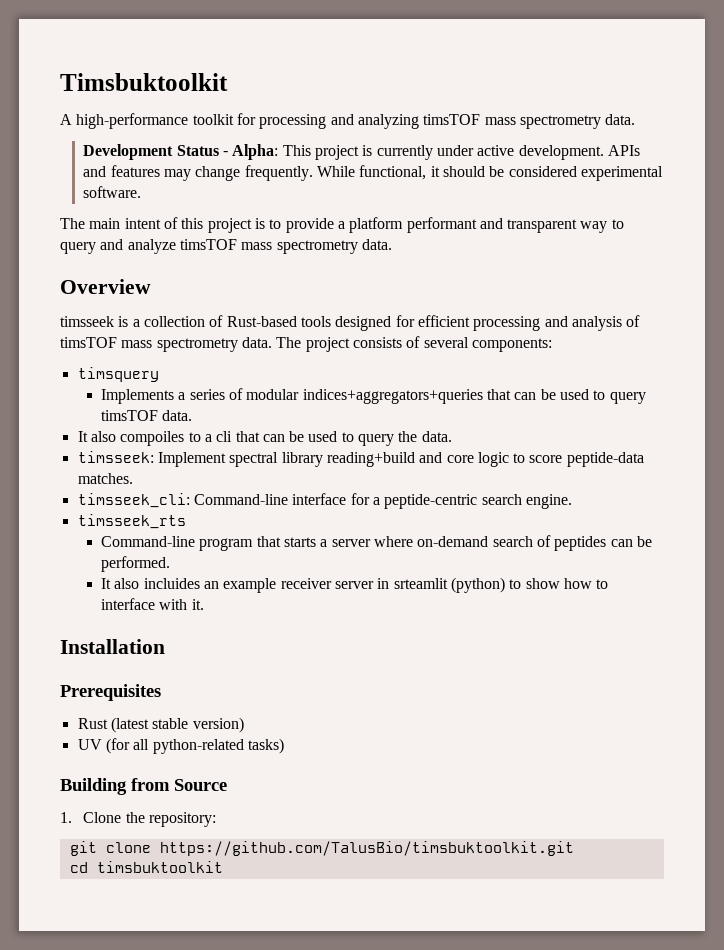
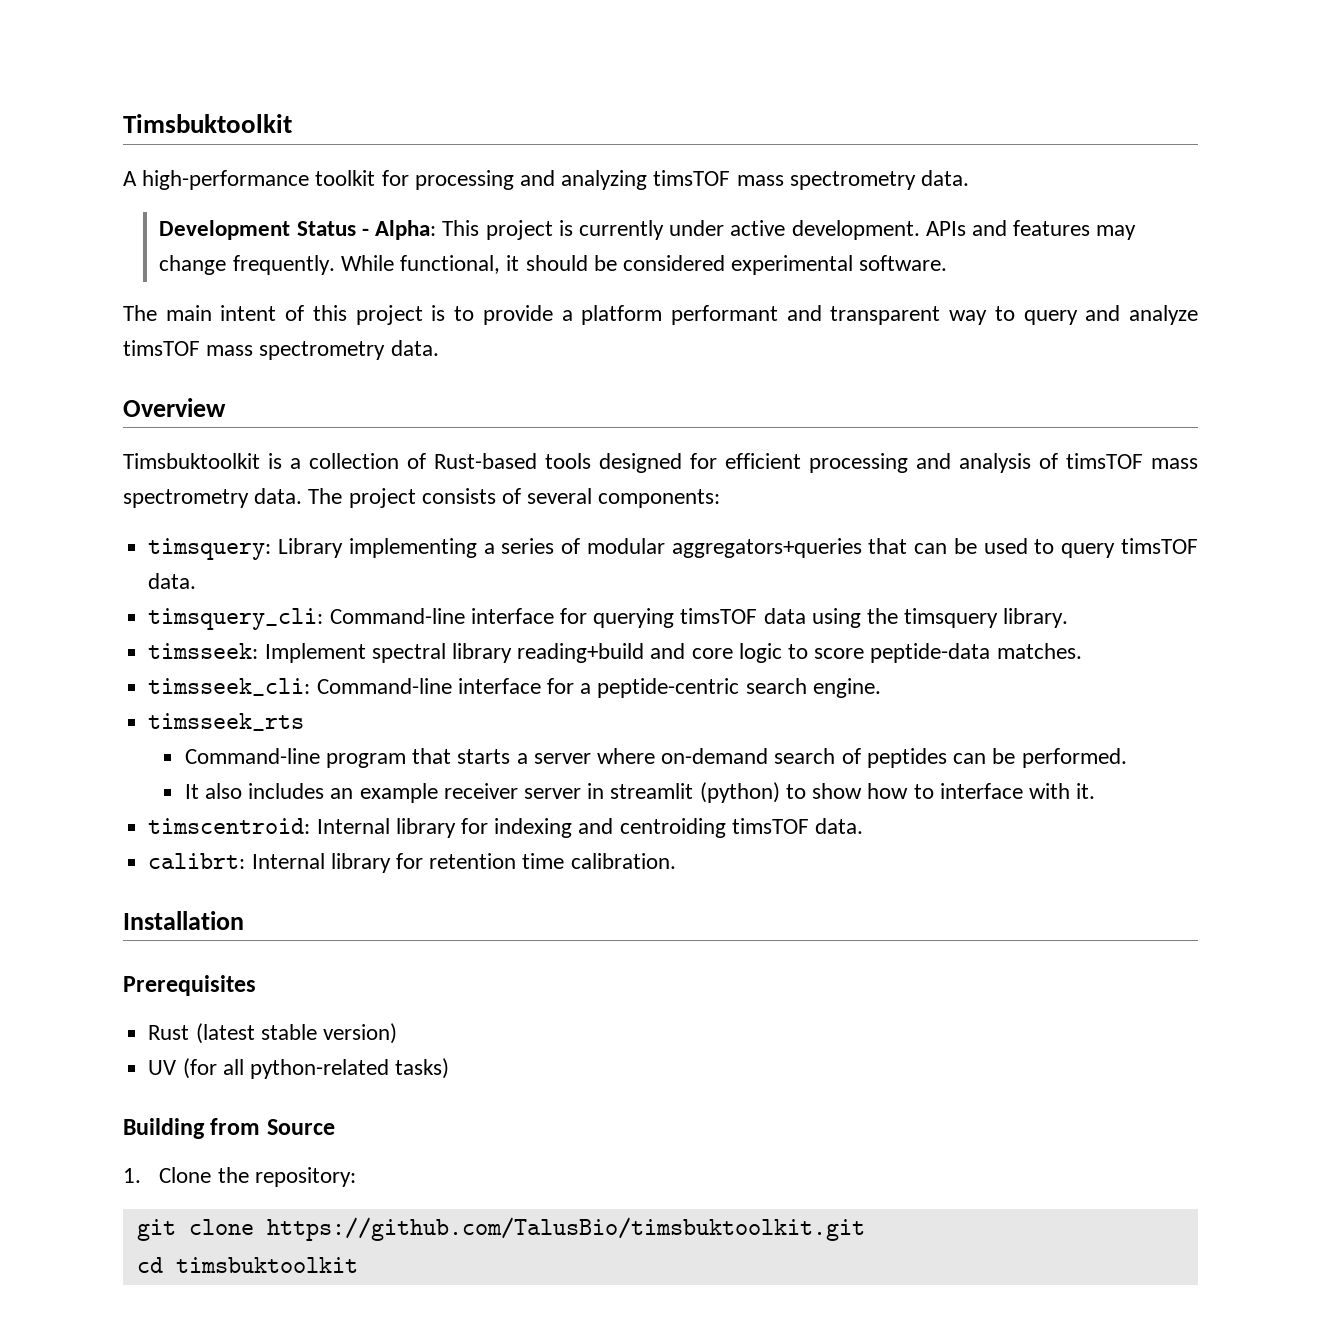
- timsseek is a collection of Rust-based tools designed for efficient processing and analysis of timsTOF mass spectrometry data.
+ Timsbuktoolkit is a collection of Rust-based tools designed for efficient processing and analysis of timsTOF mass spectrometry data.
- timsquery
- Implements a series of modular indices+aggregators+queries that can be used to query timsTOF data.
+ timsquery: Library implementing a series of modular aggregators+queries that can be used to query timsTOF data.
- It also compoiles to a cli that can be used to query the data.
+ timsquery_cli: Command-line interface for querying timsTOF data using the timsquery library.
- It also incluides an example receiver server in srteamlit (python) to show how to interface with it.
+ It also includes an example receiver server in streamlit (python) to show how to interface with it.
+ timscentroid: Internal library for indexing and centroiding timsTOF data.
+ calibrt: Internal library for retention time calibration.

